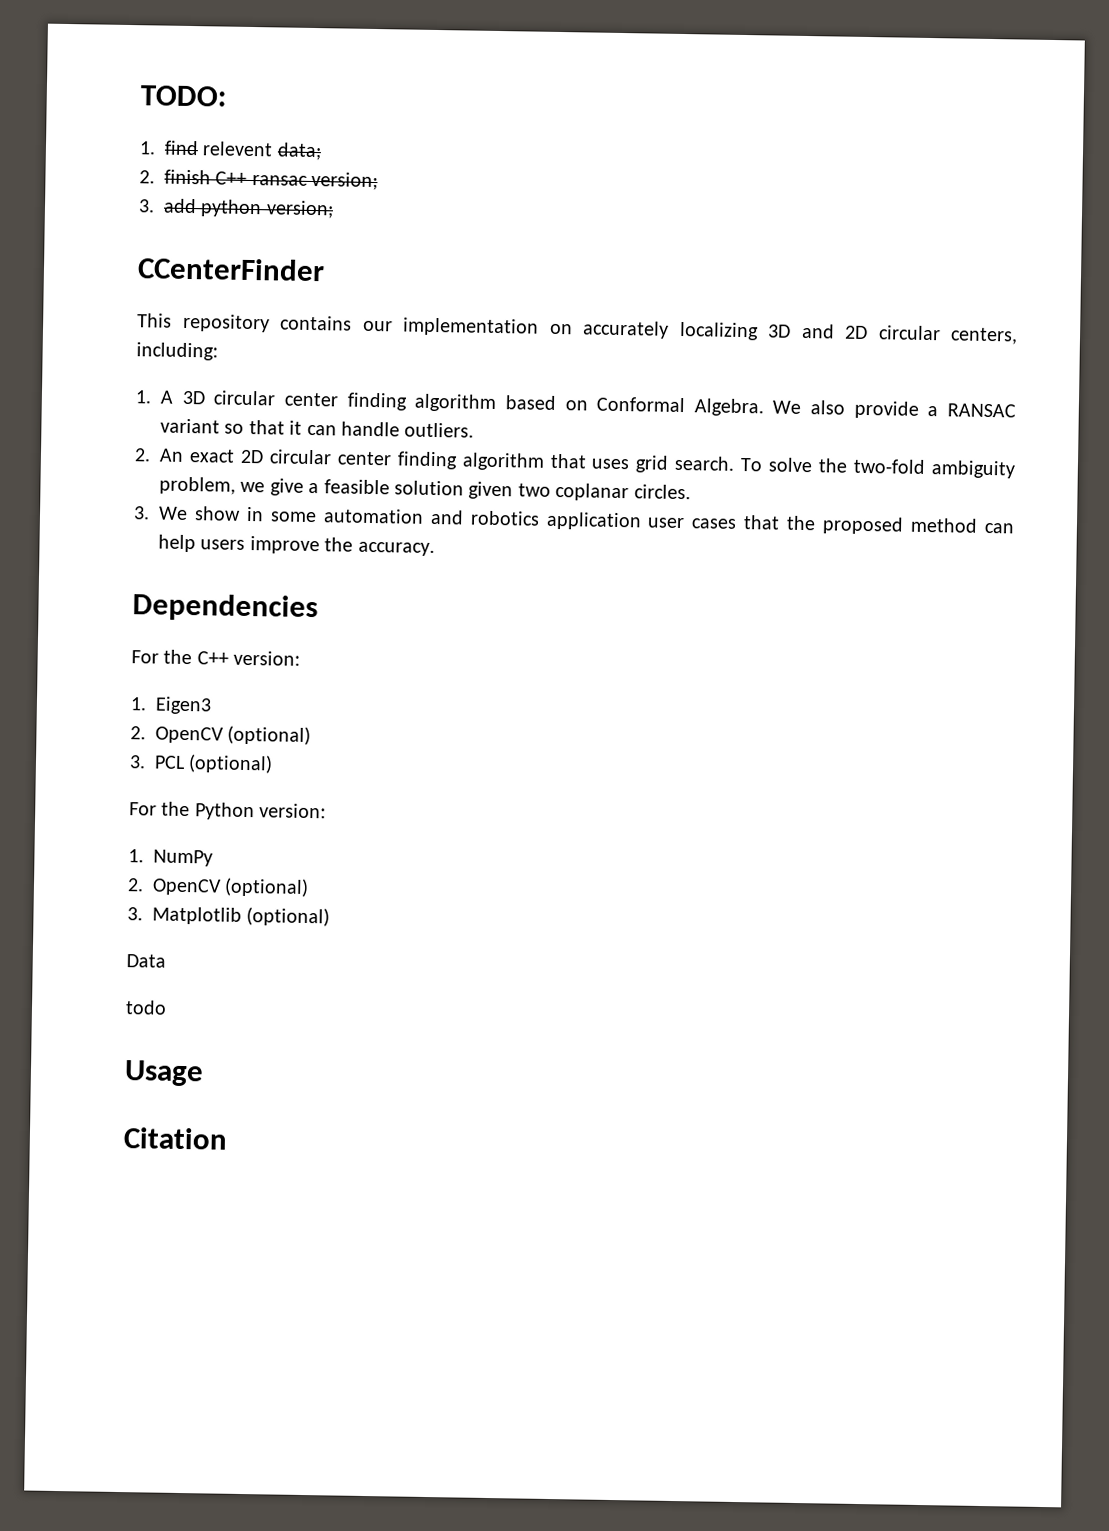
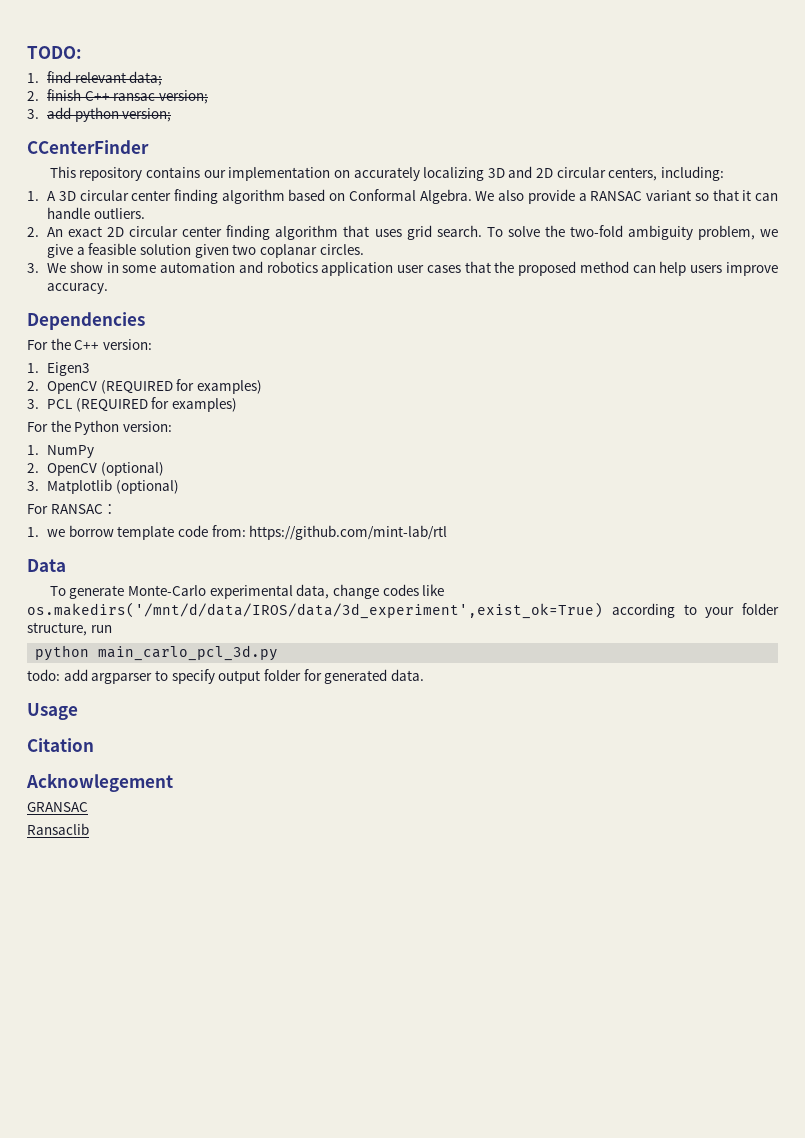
- 1. find relevent data;
+ 1. find relevant data;
- 3. We show in some automation and robotics application user cases that the proposed method can help users improve the accuracy.
+ 3. We show in some automation and robotics application user cases that the proposed method can help users improve accuracy.
  1. Eigen3
- 2. OpenCV (optional)
+ 2. OpenCV (REQUIRED for examples)
- 3. PCL (optional)
+ 3. PCL (REQUIRED for examples)
+ For RANSAC：
+ 1. we borrow template code from: https://github.com/mint-lab/rtl
  Data
- todo
+ To generate Monte-Carlo experimental data, change codes like os.makedirs('/mnt/d/data/IROS/data/3d_experiment',exist_ok=True) according to your folder structure, run
+ python main_carlo_pcl_3d.py
+ todo: add argparser to specify output folder for generated data.
+ Acknowlegement
+ GRANSAC
+ Ransaclib

